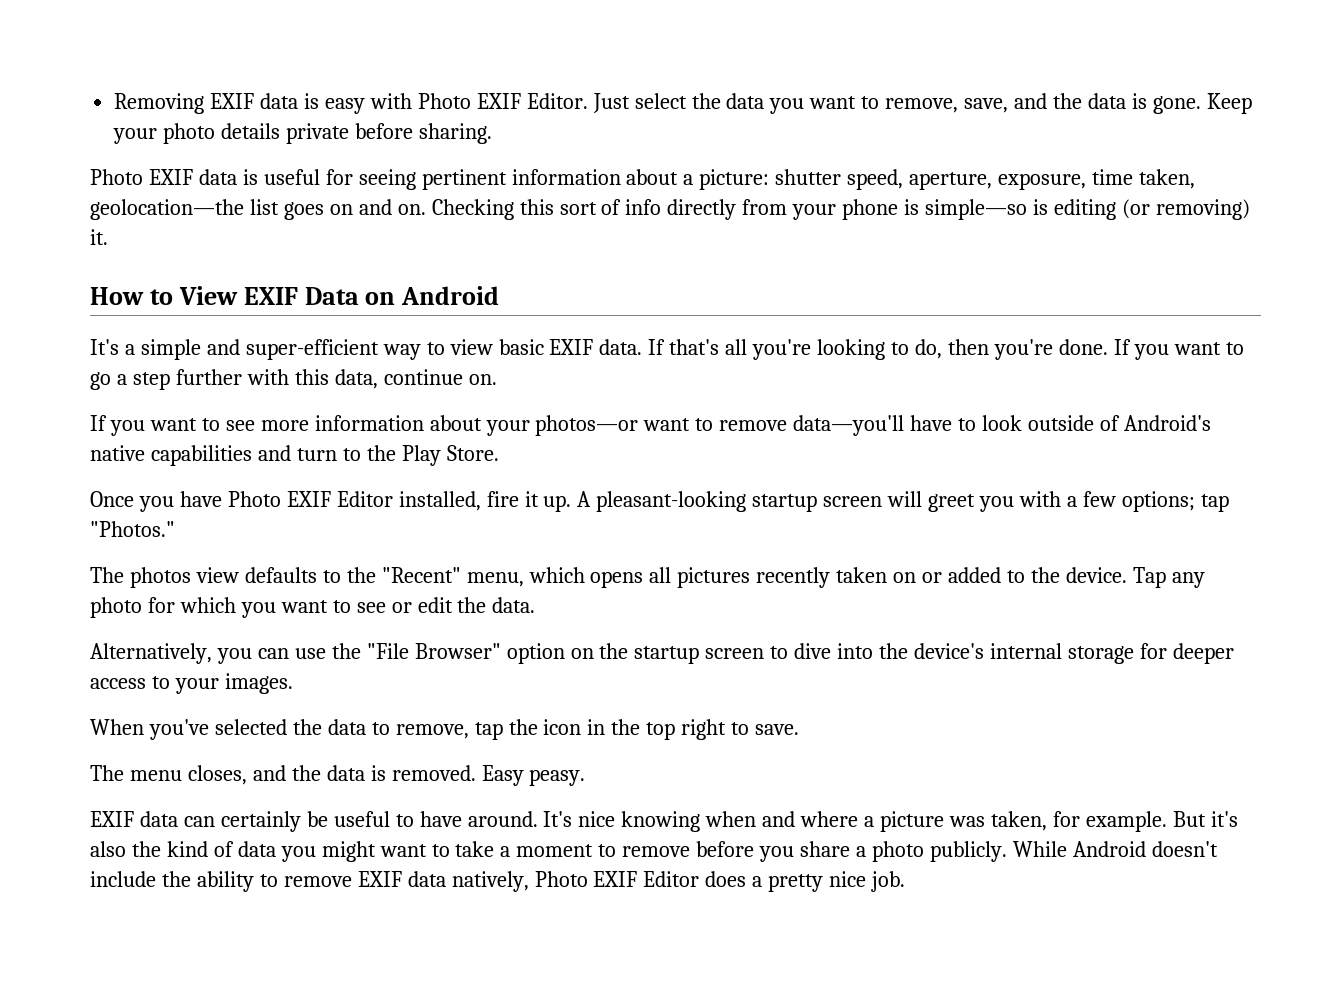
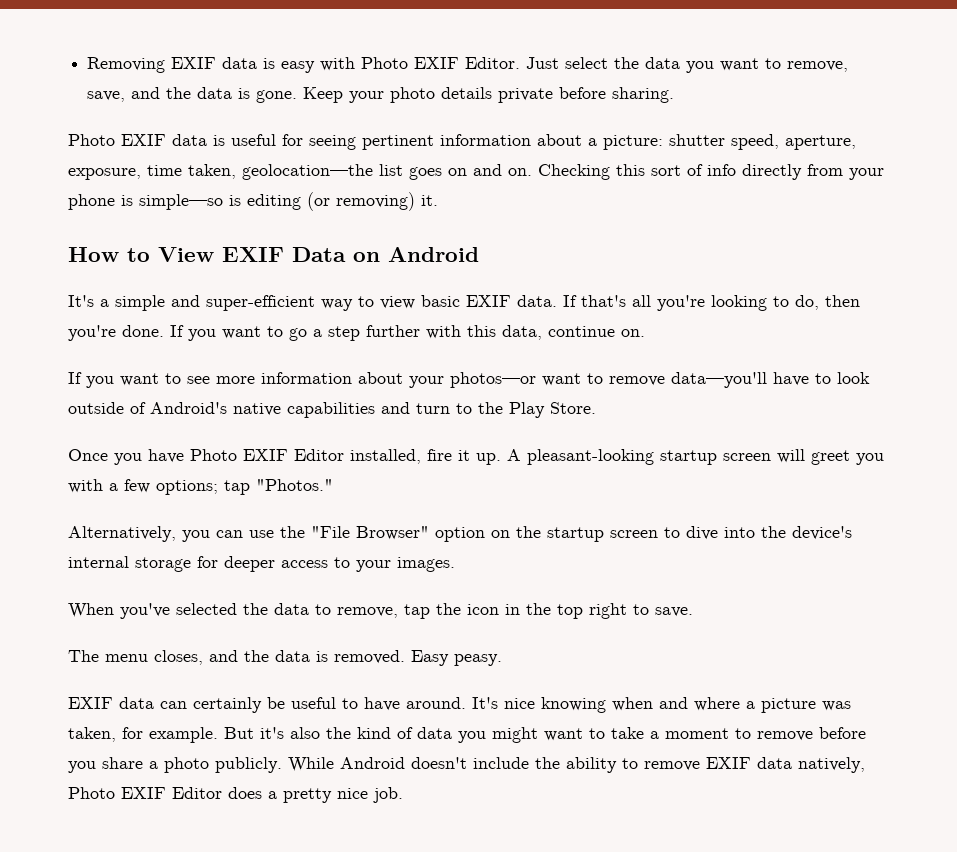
- The photos view defaults to the "Recent" menu, which opens all pictures recently taken on or added to the device. Tap any photo for which you want to see or edit the data.

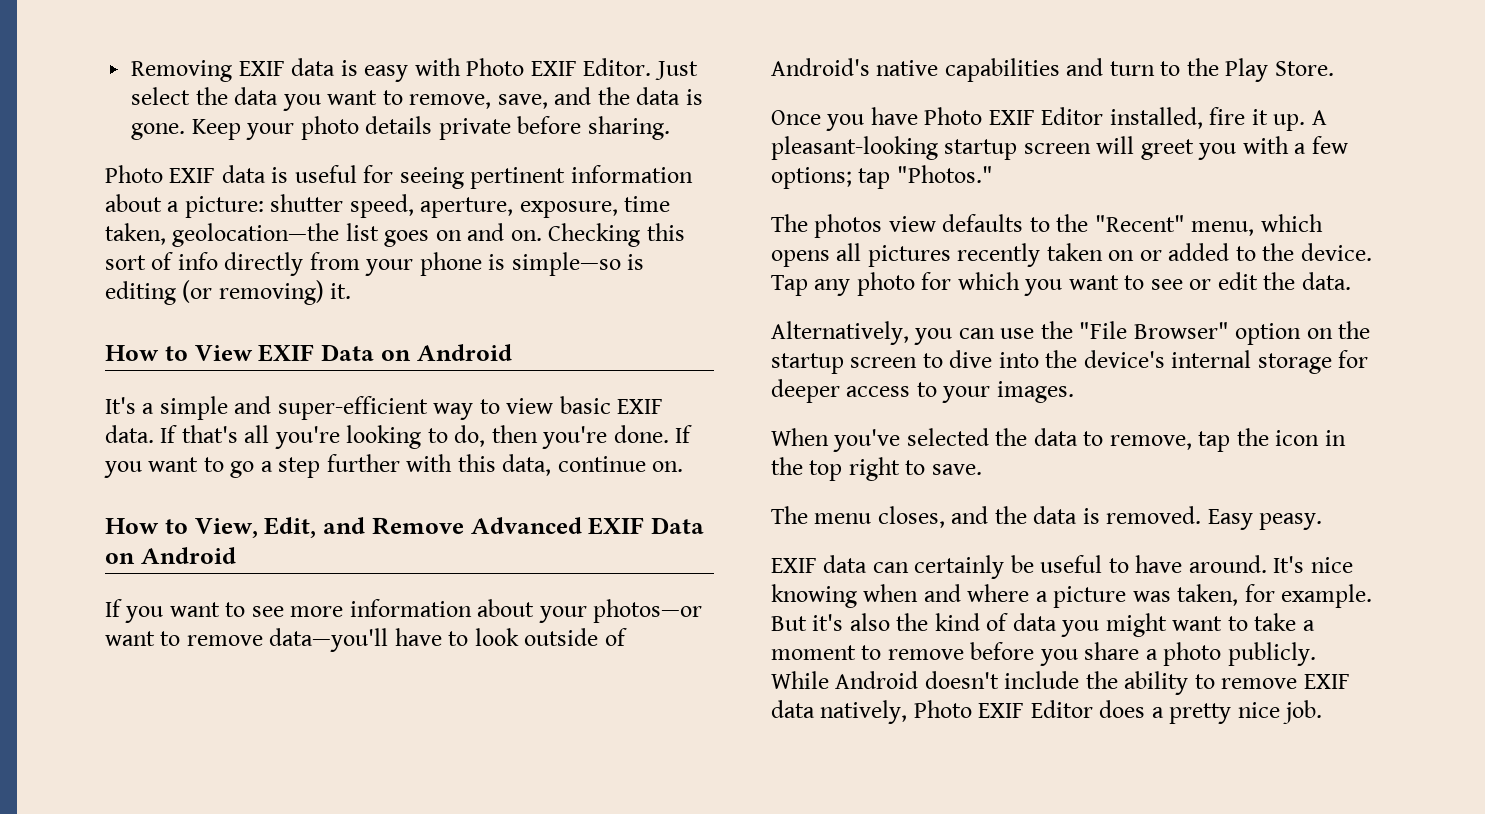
+ How to View, Edit, and Remove Advanced EXIF Data on Android
+ The photos view defaults to the "Recent" menu, which opens all pictures recently taken on or added to the device. Tap any photo for which you want to see or edit the data.

